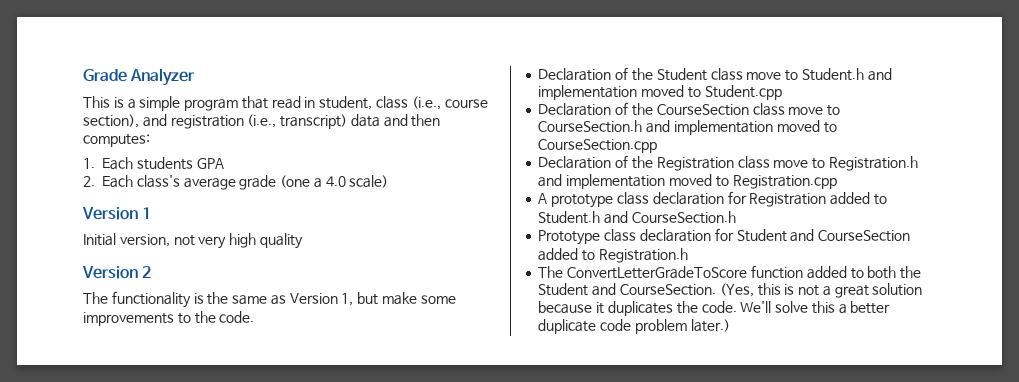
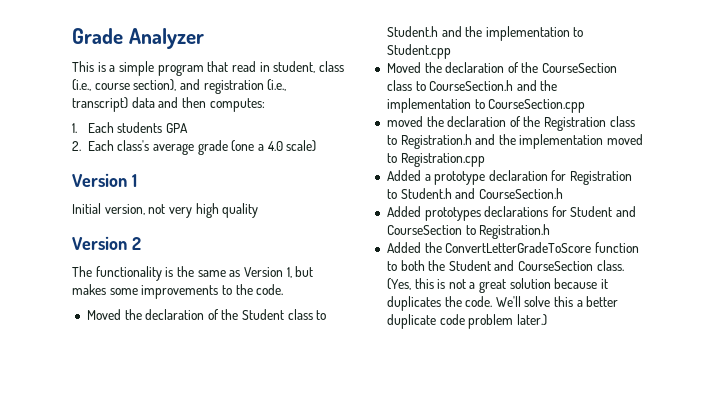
- The functionality is the same as Version 1, but make some improvements to the code.
+ The functionality is the same as Version 1, but makes some improvements to the code.
- Declaration of the Student class move to Student.h and implementation moved to Student.cpp
+ Moved the declaration of the Student class to Student.h and the implementation to Student.cpp
- Declaration of the CourseSection class move to CourseSection.h and implementation moved to CourseSection.cpp
+ Moved the declaration of the CourseSection class to CourseSection.h and the implementation to CourseSection.cpp
- Declaration of the Registration class move to Registration.h and implementation moved to Registration.cpp
+ moved the declaration of the Registration class to Registration.h and the implementation moved to Registration.cpp
- A prototype class declaration for Registration added to Student.h and CourseSection.h
+ Added a prototype declaration for Registration to Student.h and CourseSection.h
- Prototype class declaration for Student and CourseSection added to Registration.h
+ Added prototypes declarations for Student and CourseSection to Registration.h
- The ConvertLetterGradeToScore function added to both the Student and CourseSection.
+ Added the ConvertLetterGradeToScore function to both the Student and CourseSection class.

